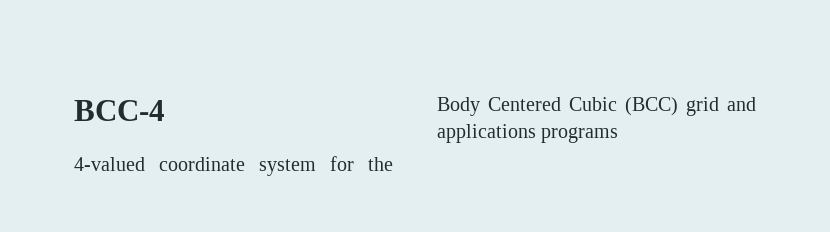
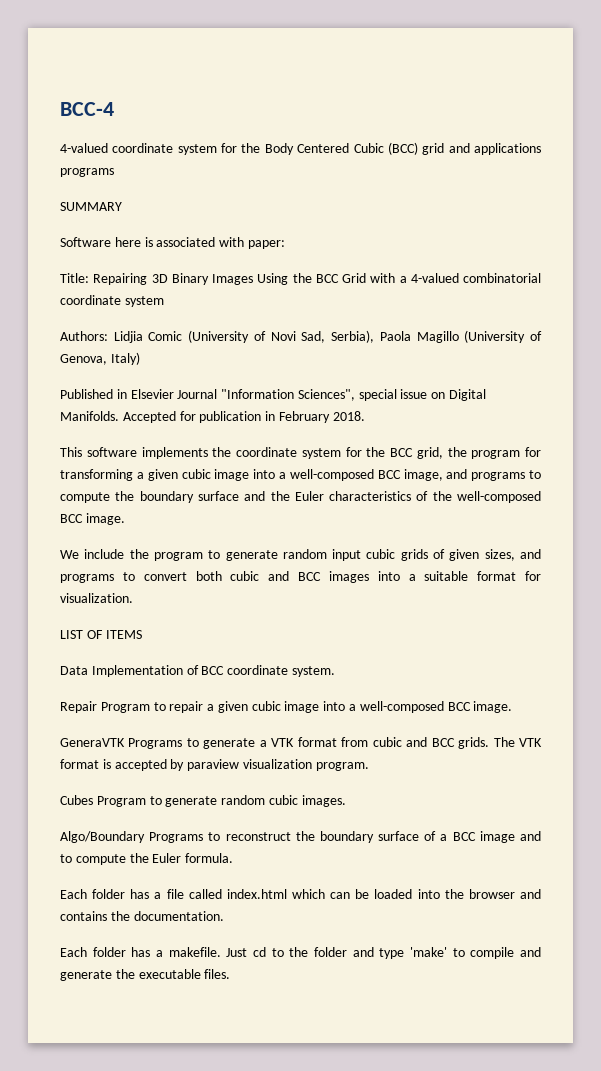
+ SUMMARY
+ Software here is associated with paper:
+ Title: Repairing 3D Binary Images Using the BCC Grid with a 4-valued combinatorial coordinate system
+ Authors: Lidjia Comic (University of Novi Sad, Serbia), Paola Magillo (University of Genova, Italy)
+ Published in Elsevier Journal "Information Sciences", special issue on Digital Manifolds. Accepted for publication in February 2018.
+ This software implements the coordinate system for the BCC grid, the program for transforming a given cubic image into a well-composed BCC image, and programs to compute the boundary surface and the Euler characteristics of the well-composed BCC image.
+ We include the program to generate random input cubic grids of given sizes, and programs to convert both cubic and BCC images into a suitable format for visualization.
+ LIST OF ITEMS
+ Data Implementation of BCC coordinate system.
+ Repair Program to repair a given cubic image into a well-composed BCC image.
+ GeneraVTK Programs to generate a VTK format from cubic and BCC grids. The VTK format is accepted by paraview visualization program.
+ Cubes Program to generate random cubic images.
+ Algo/Boundary Programs to reconstruct the boundary surface of a BCC image and to compute the Euler formula.
+ Each folder has a file called index.html which can be loaded into the browser and contains the documentation.
+ Each folder has a makefile. Just cd to the folder and type 'make' to compile and generate the executable files.

